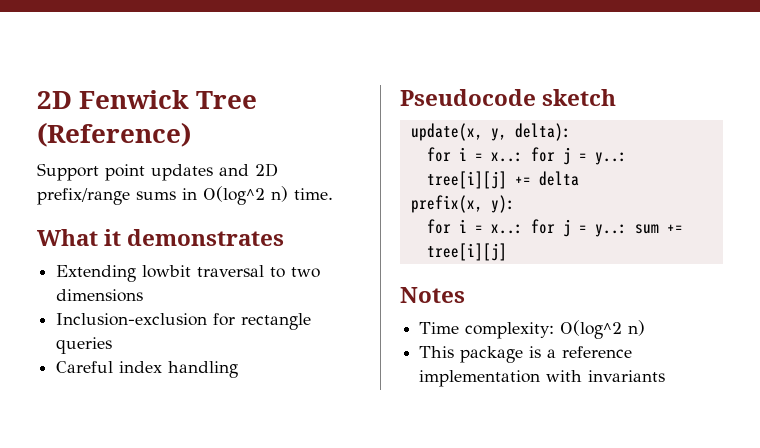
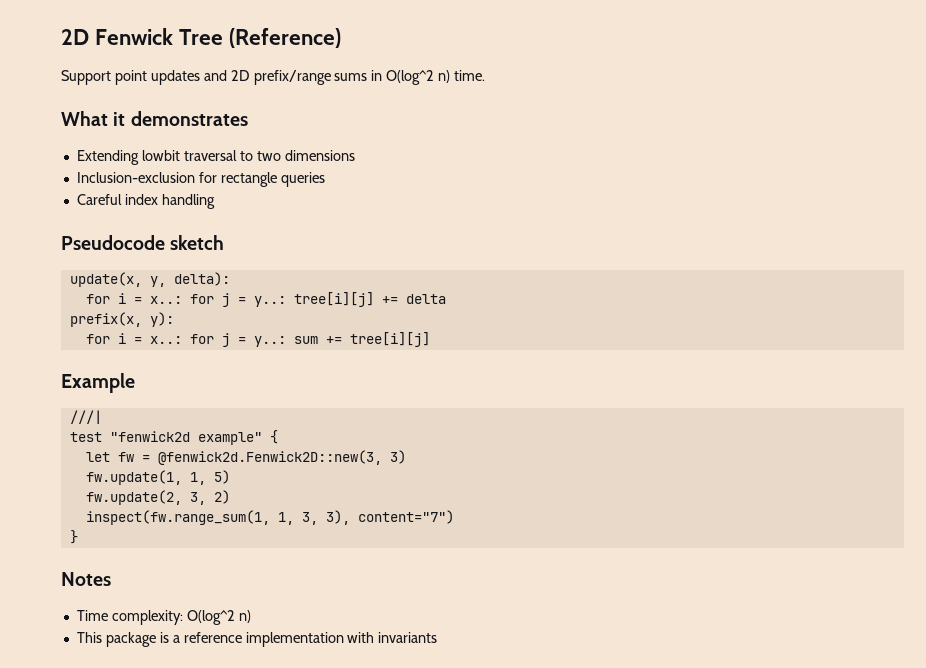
+ Example
+ ///|
+ test "fenwick2d example" {
+ let fw = @fenwick2d.Fenwick2D::new(3, 3)
+ fw.update(1, 1, 5)
+ fw.update(2, 3, 2)
+ inspect(fw.range_sum(1, 1, 3, 3), content="7")
+ }

